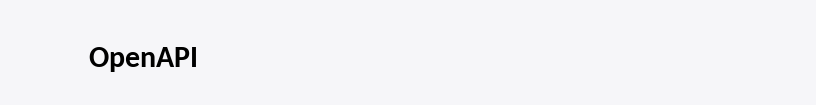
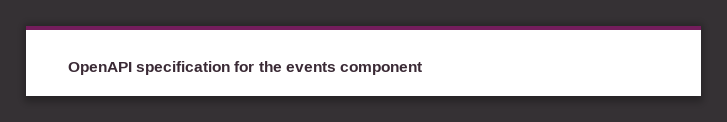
- OpenAPI
+ OpenAPI specification for the events component

